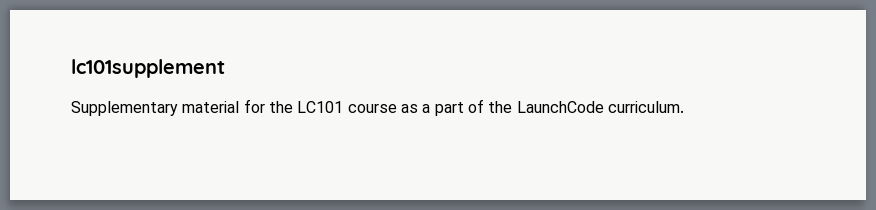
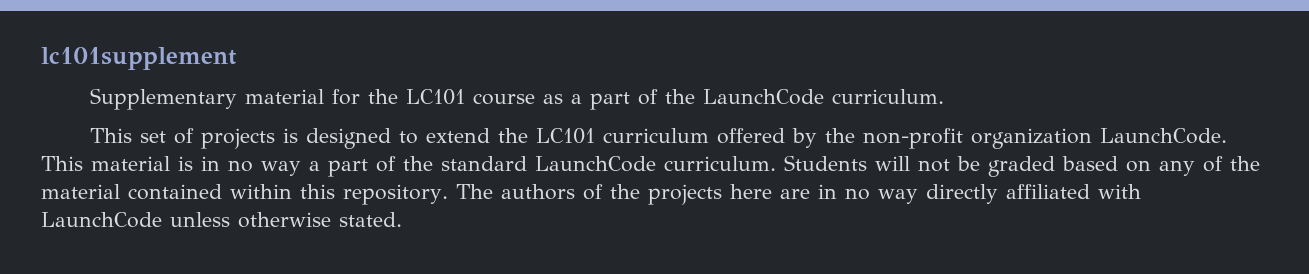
+ This set of projects is designed to extend the LC101 curriculum offered by the non-profit organization LaunchCode. This material is in no way a part of the standard LaunchCode curriculum. Students will not be graded based on any of the material contained within this repository. The authors of the projects here are in no way directly affiliated with LaunchCode unless otherwise stated.

